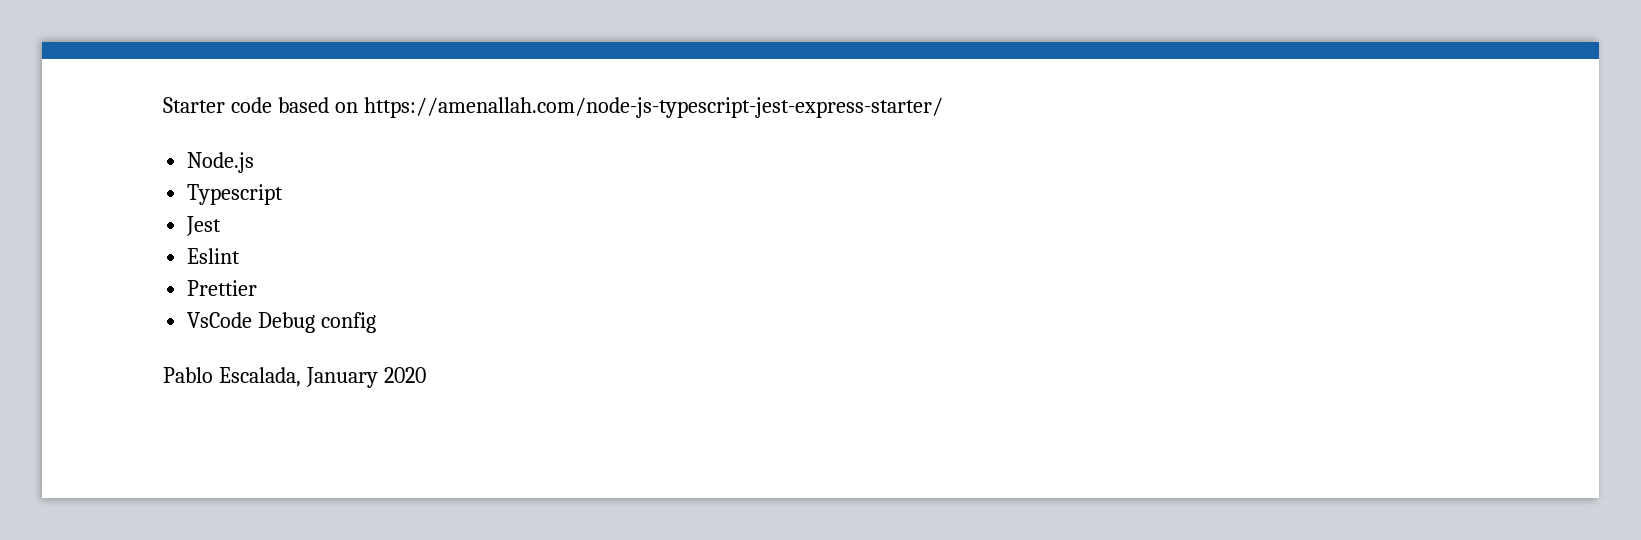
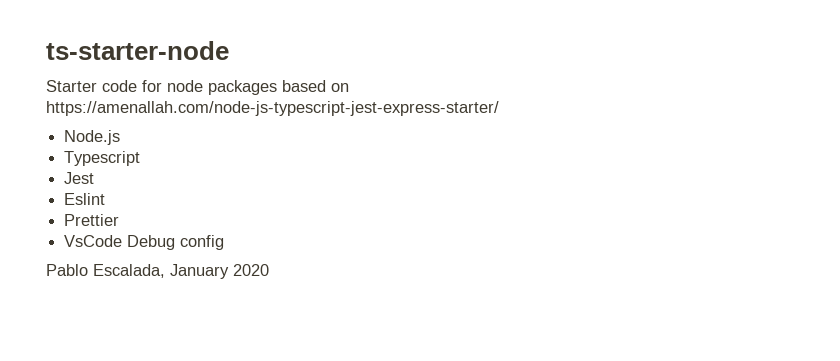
+ ts-starter-node
- Starter code based on https://amenallah.com/node-js-typescript-jest-express-starter/
+ Starter code for node packages based on https://amenallah.com/node-js-typescript-jest-express-starter/

